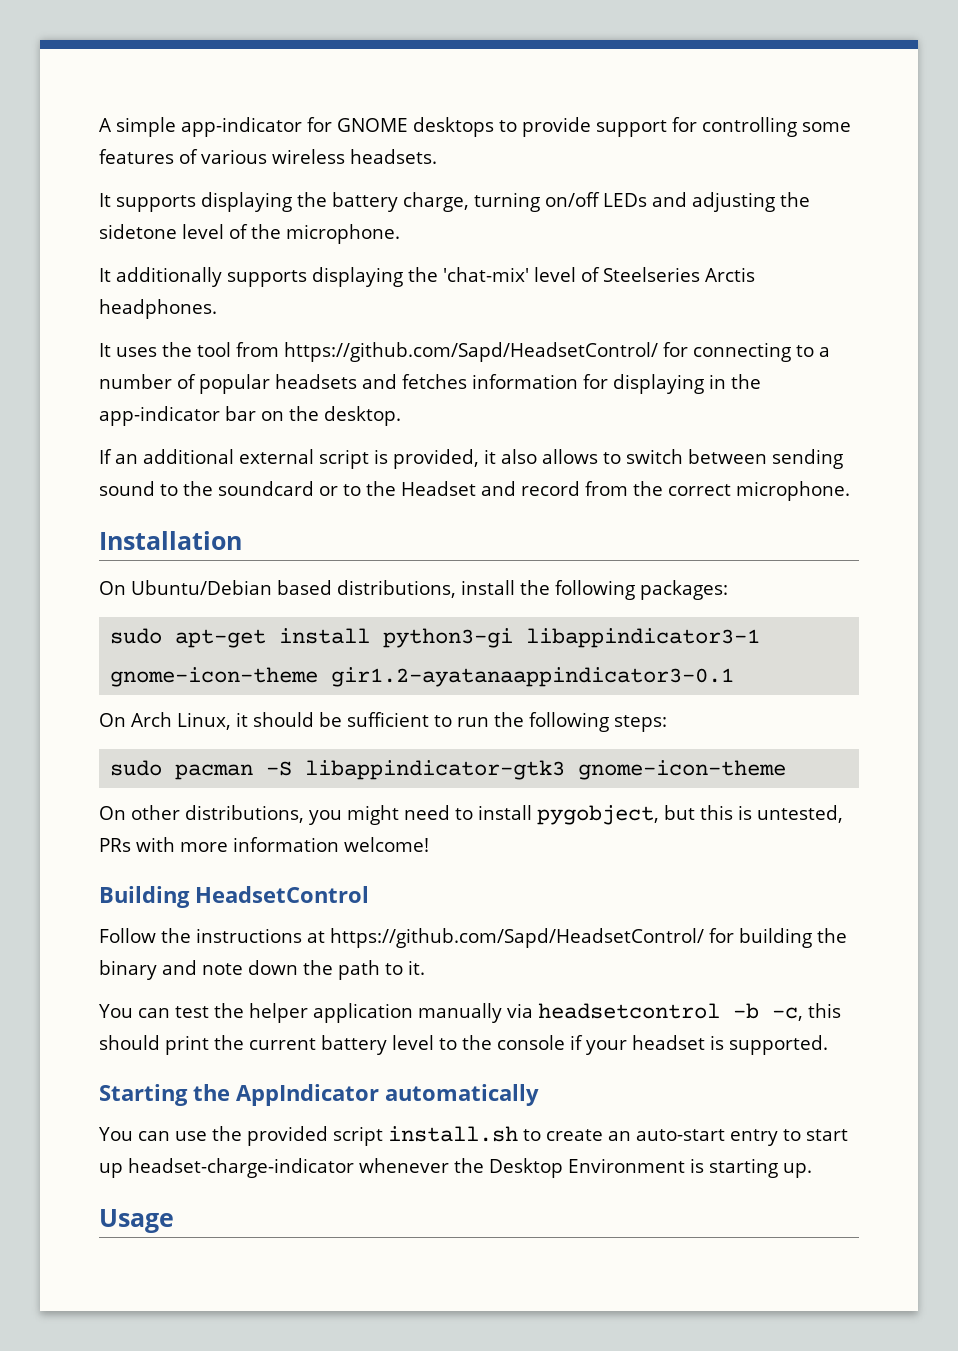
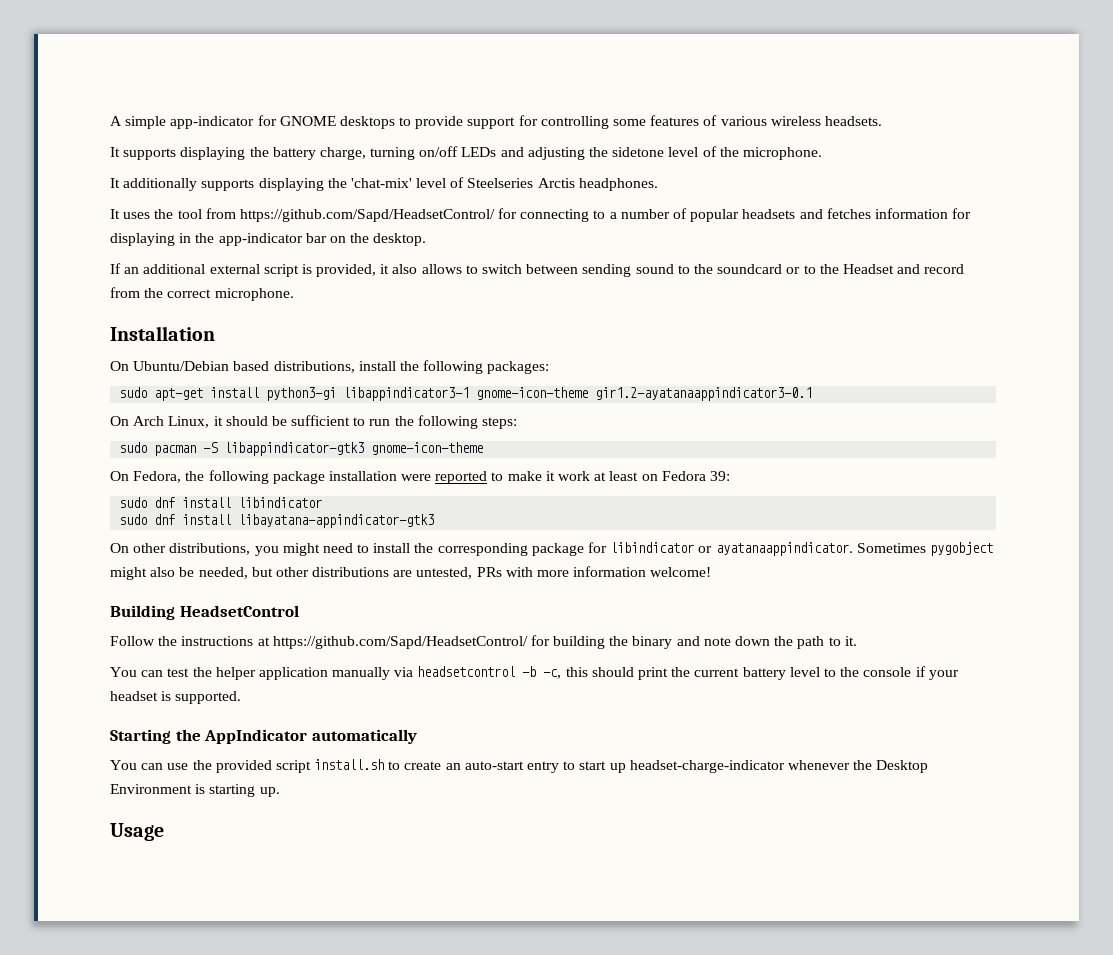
+ On Fedora, the following package installation were reported to make it work at least on Fedora 39:
+ sudo dnf install libindicator
+ sudo dnf install libayatana-appindicator-gtk3
- On other distributions, you might need to install pygobject, but this is untested, PRs with more information welcome!
+ On other distributions, you might need to install the corresponding package for libindicator or ayatanaappindicator. Sometimes pygobject might also be needed, but other distributions are untested, PRs with more information welcome!

